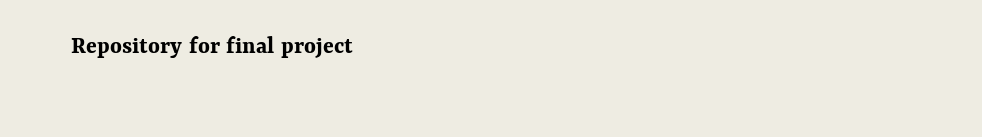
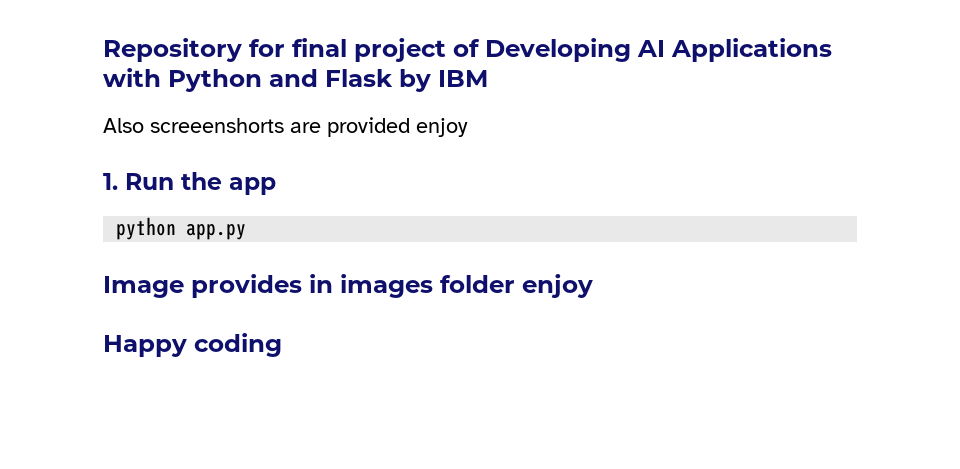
- Repository for final project
+ Repository for final project of Developing AI Applications with Python and Flask by IBM
+ Also screeenshorts are provided enjoy
+ 1. Run the app
+ python app.py
+ Image provides in images folder enjoy
+ Happy coding

